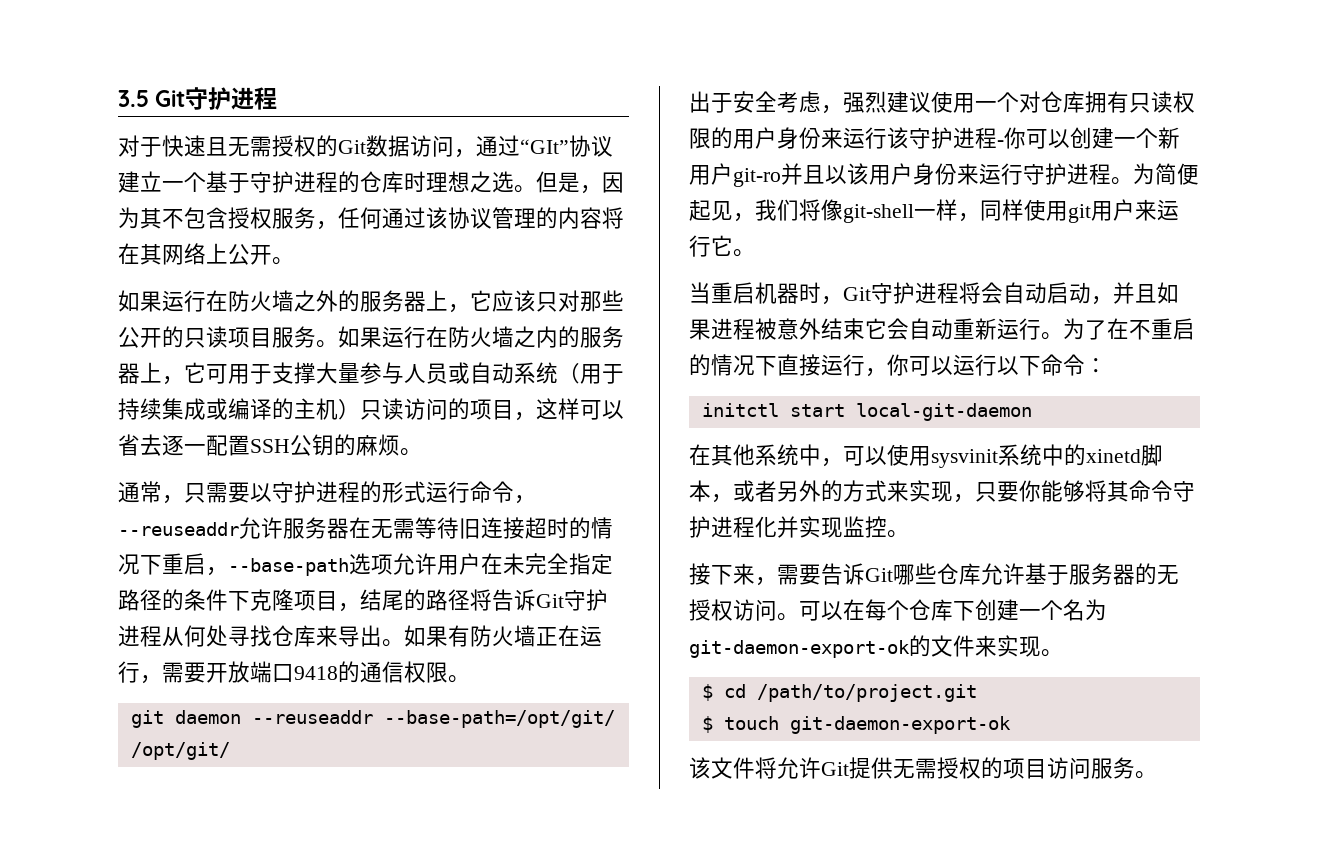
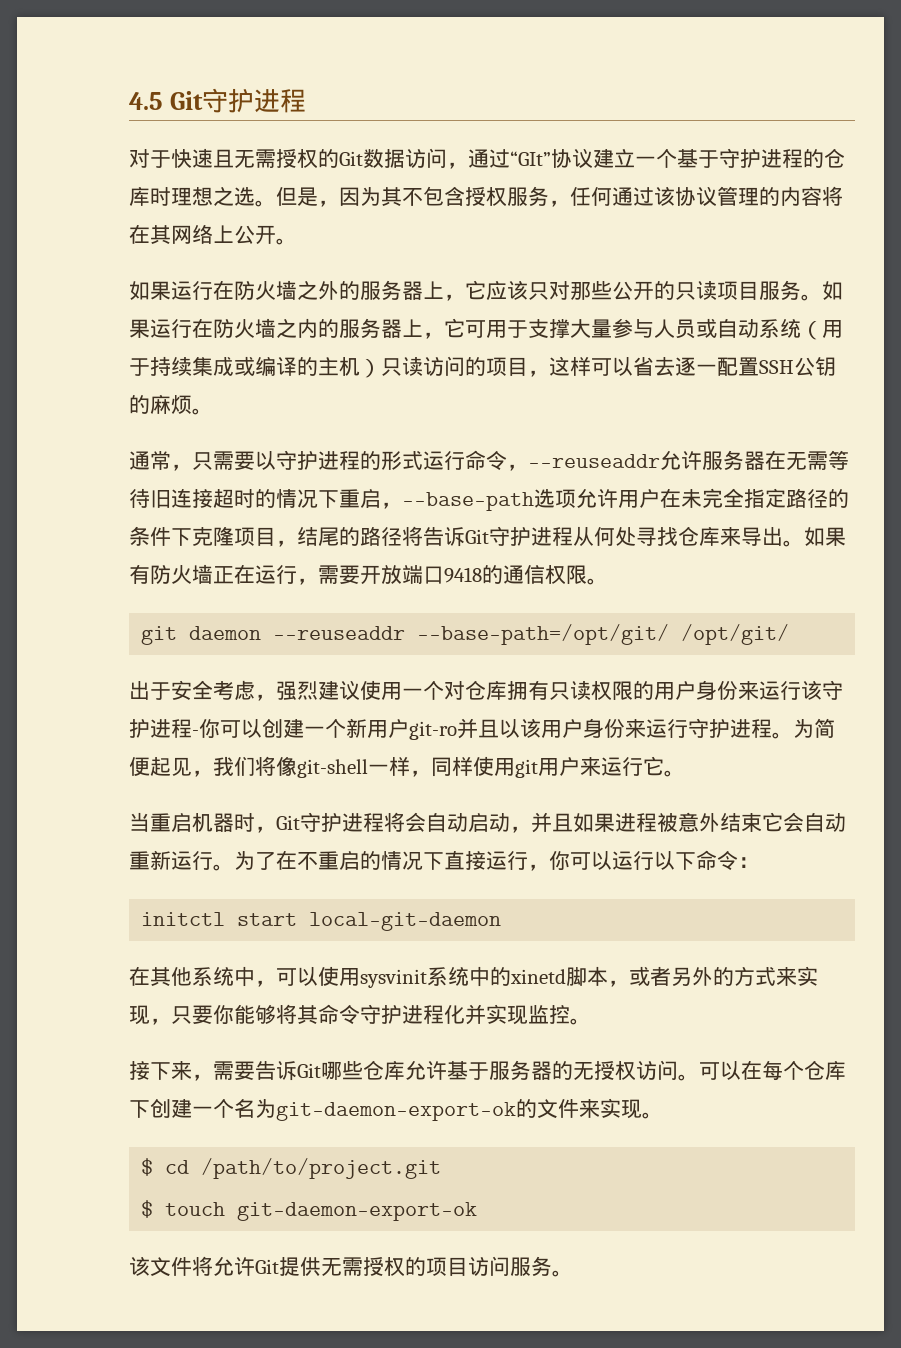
- 3.5 Git守护进程
+ 4.5 Git守护进程

